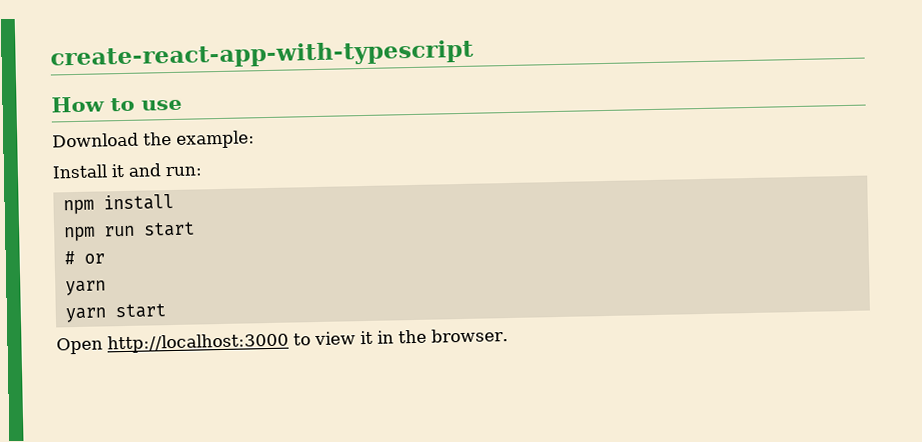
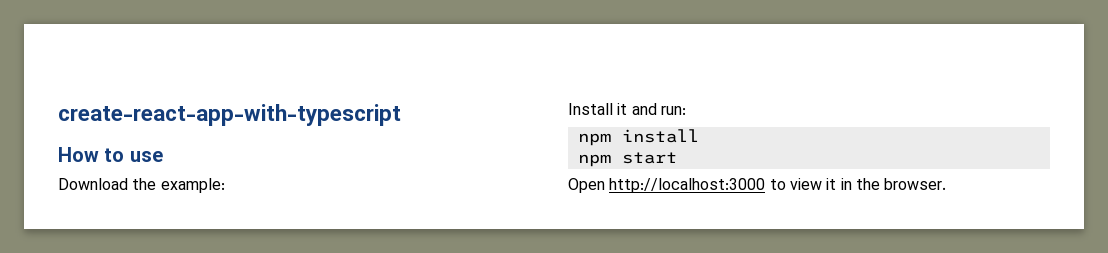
- npm run start
- # or
- yarn
- yarn start
+ npm start

